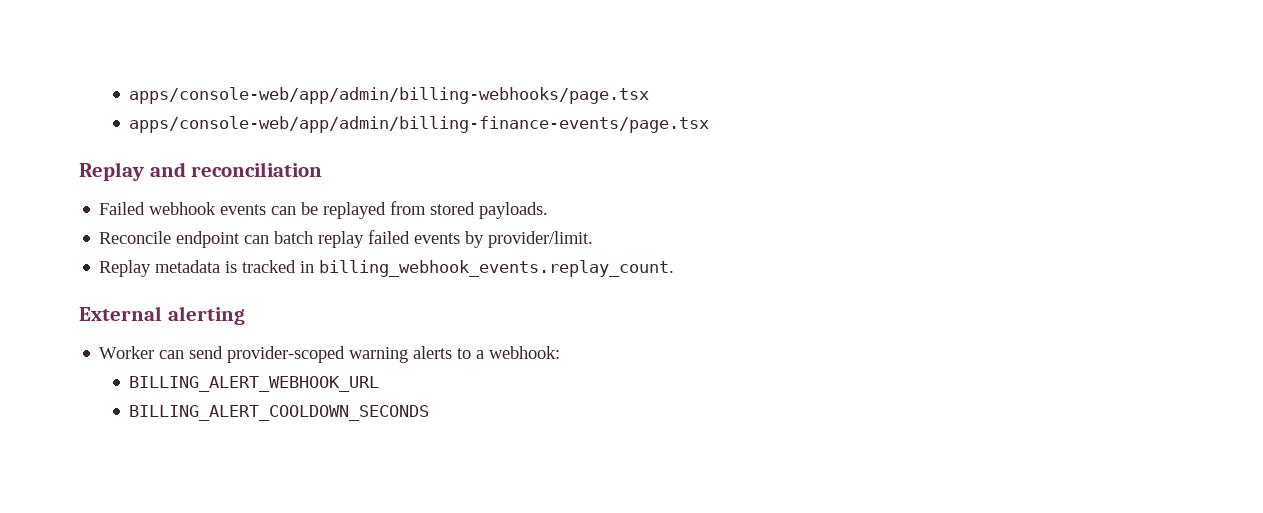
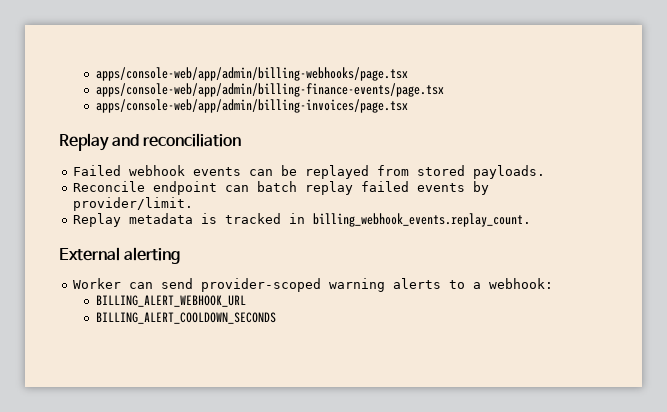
+ apps/console-web/app/admin/billing-invoices/page.tsx

